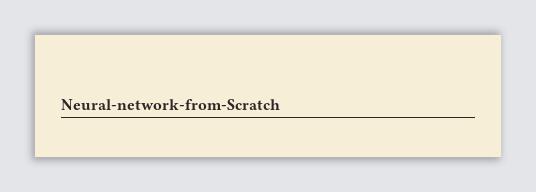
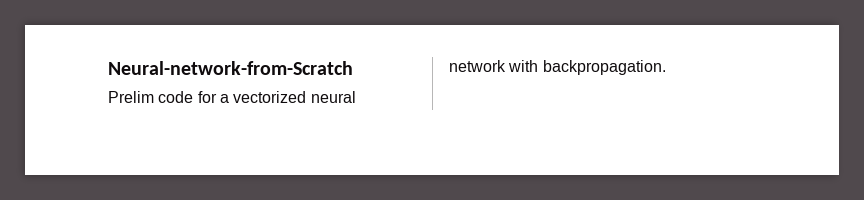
+ Prelim code for a vectorized neural network with backpropagation.

